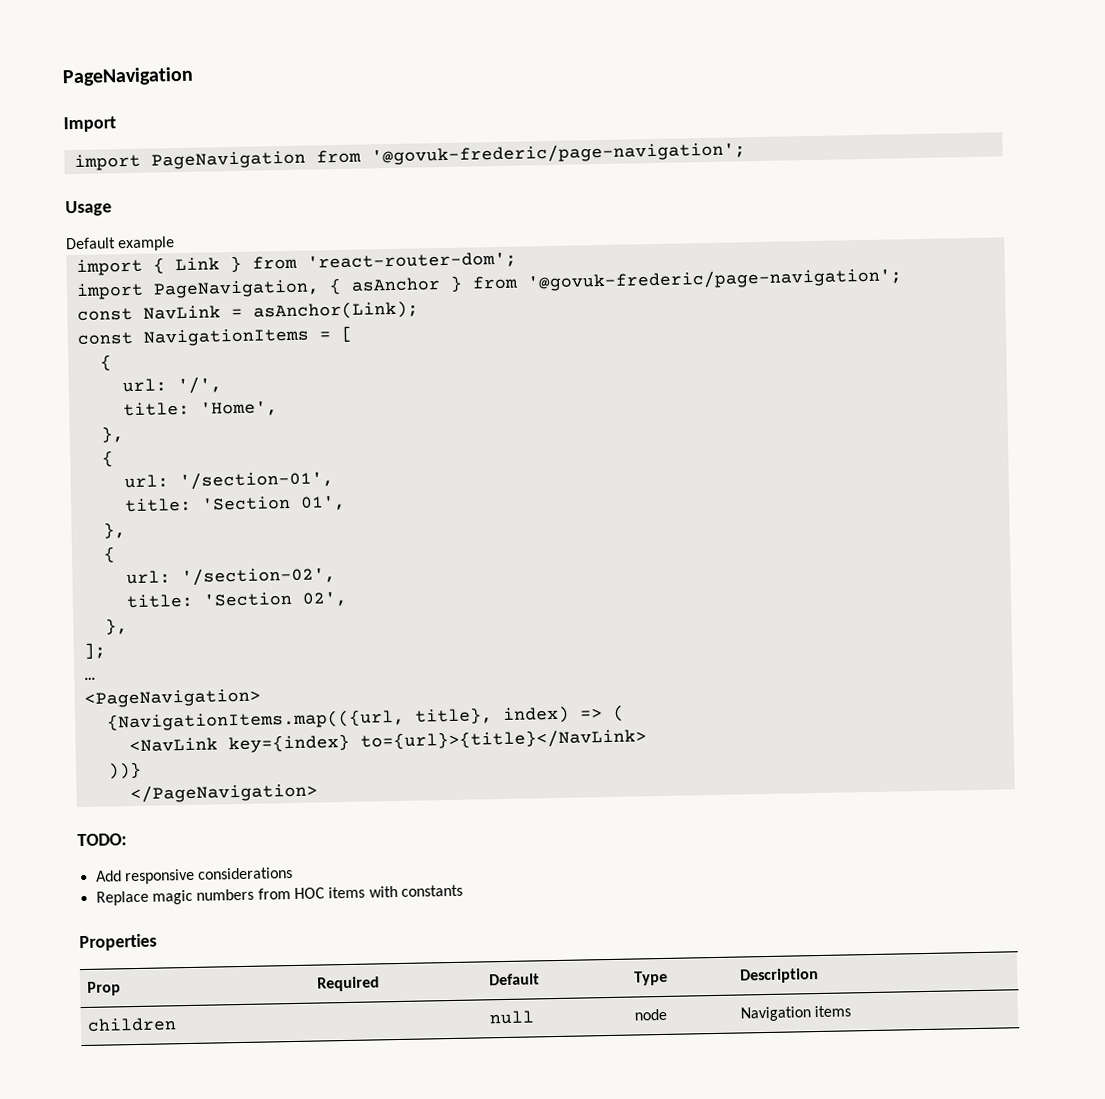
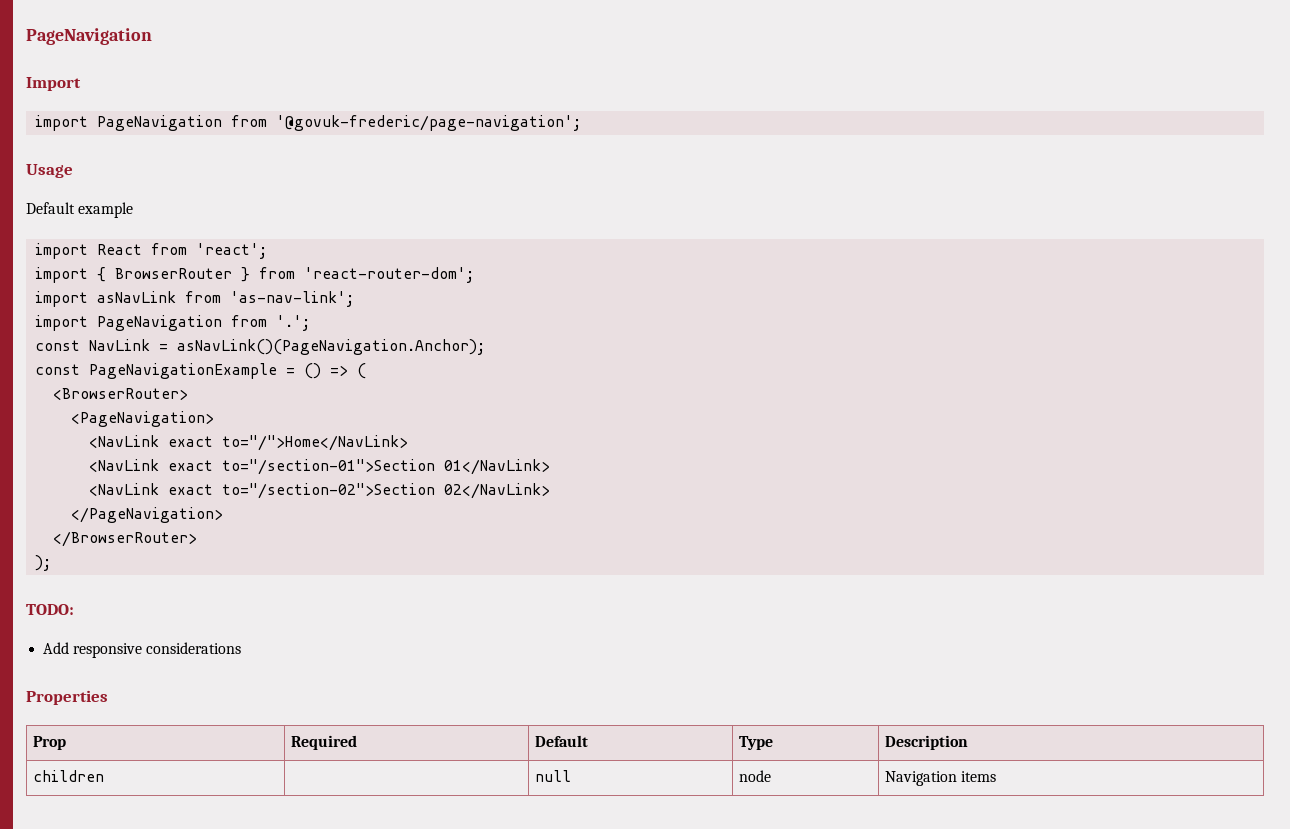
+ import React from 'react';
- import { Link } from 'react-router-dom';
+ import { BrowserRouter } from 'react-router-dom';
- import PageNavigation, { asAnchor } from '@govuk-frederic/page-navigation';
+ import asNavLink from 'as-nav-link';
+ import PageNavigation from '.';
- const NavLink = asAnchor(Link);
- const NavigationItems = [
- {
- url: '/',
- title: 'Home',
- },
- {
- url: '/section-01',
- title: 'Section 01',
- },
- {
- url: '/section-02',
- title: 'Section 02',
- },
- ];
- …
+ const NavLink = asNavLink()(PageNavigation.Anchor);
+ const PageNavigationExample = () => (
+ <BrowserRouter>
  <PageNavigation>
- {NavigationItems.map(({url, title}, index) => (
- <NavLink key={index} to={url}>{title}</NavLink>
- ))}
+ <NavLink exact to="/">Home</NavLink>
+ <NavLink exact to="/section-01">Section 01</NavLink>
+ <NavLink exact to="/section-02">Section 02</NavLink>
+ </BrowserRouter>
+ );
- Replace magic numbers from HOC items with constants

